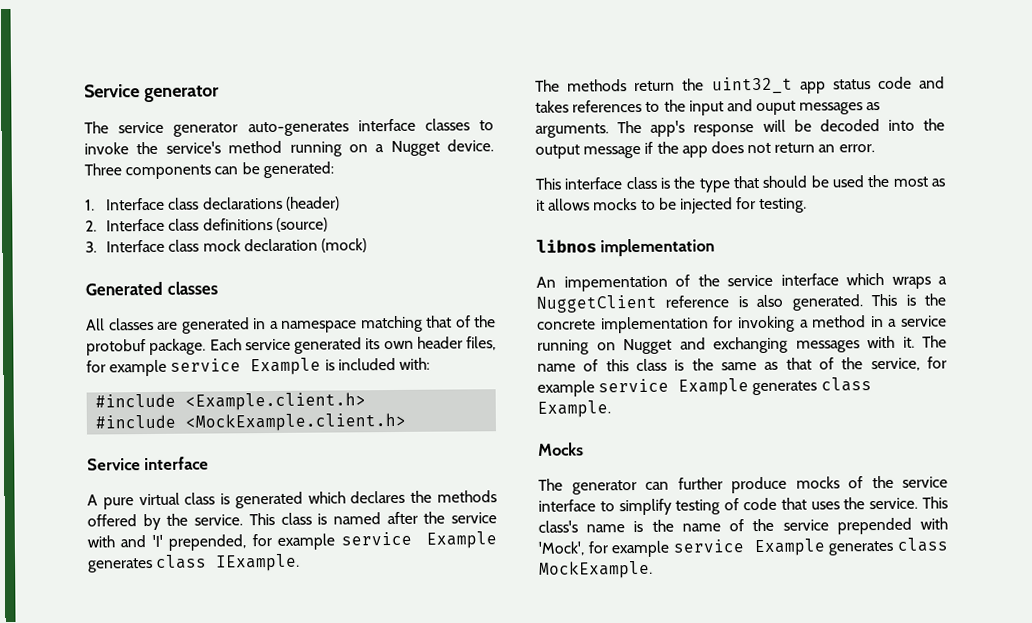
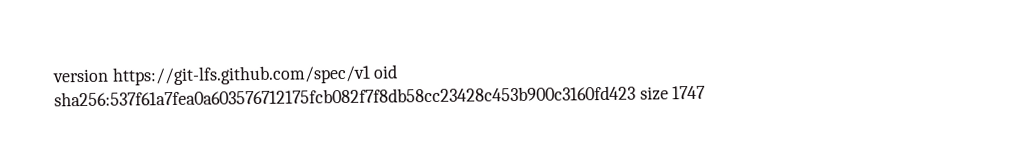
- Service generator
- The service generator auto-generates interface classes to invoke the service's method running on a Nugget device. Three components can be generated:
- 1. Interface class declarations (header)
- 2. Interface class definitions (source)
- 3. Interface class mock declaration (mock)
- Generated classes
- All classes are generated in a namespace matching that of the protobuf package. Each service generated its own header files, for example service Example is included with:
- #include <Example.client.h>
- #include <MockExample.client.h>
- Service interface
- A pure virtual class is generated which declares the methods offered by the service. This class is named after the service with and 'I' prepended, for example service Example generates class IExample.
- The methods return the uint32_t app status code and takes references to the input and ouput messages as arguments. The app's response will be decoded into the output message if the app does not return an error.
- This interface class is the type that should be used the most as it allows mocks to be injected for testing.
- libnos implementation
- An impementation of the service interface which wraps a NuggetClient reference is also generated. This is the concrete implementation for invoking a method in a service running on Nugget and exchanging messages with it. The name of this class is the same as that of the service, for example service Example generates class Example.
- Mocks
- The generator can further produce mocks of the service interface to simplify testing of code that uses the service. This class's name is the name of the service prepended with 'Mock', for example service Example generates class MockExample.
+ version https://git-lfs.github.com/spec/v1 oid sha256:537f61a7fea0a603576712175fcb082f7f8db58cc23428c453b900c3160fd423 size 1747

